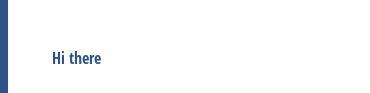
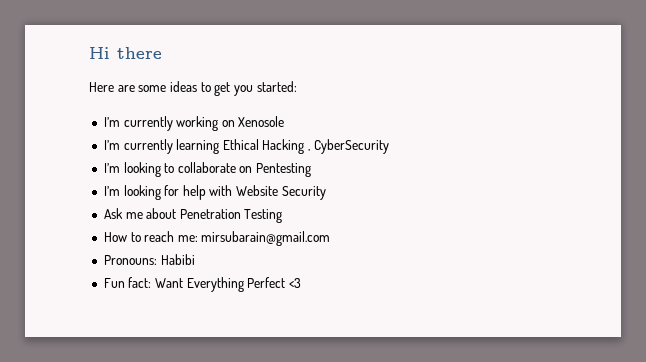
+ Here are some ideas to get you started:
+ I’m currently working on Xenosole
+ I’m currently learning Ethical Hacking , CyberSecurity
+ I’m looking to collaborate on Pentesting
+ I’m looking for help with Website Security
+ Ask me about Penetration Testing
+ How to reach me: mirsubarain@gmail.com
+ Pronouns: Habibi
+ Fun fact: Want Everything Perfect <3

